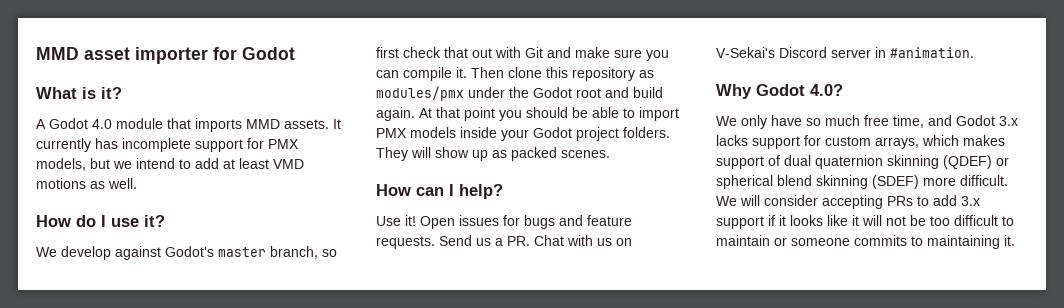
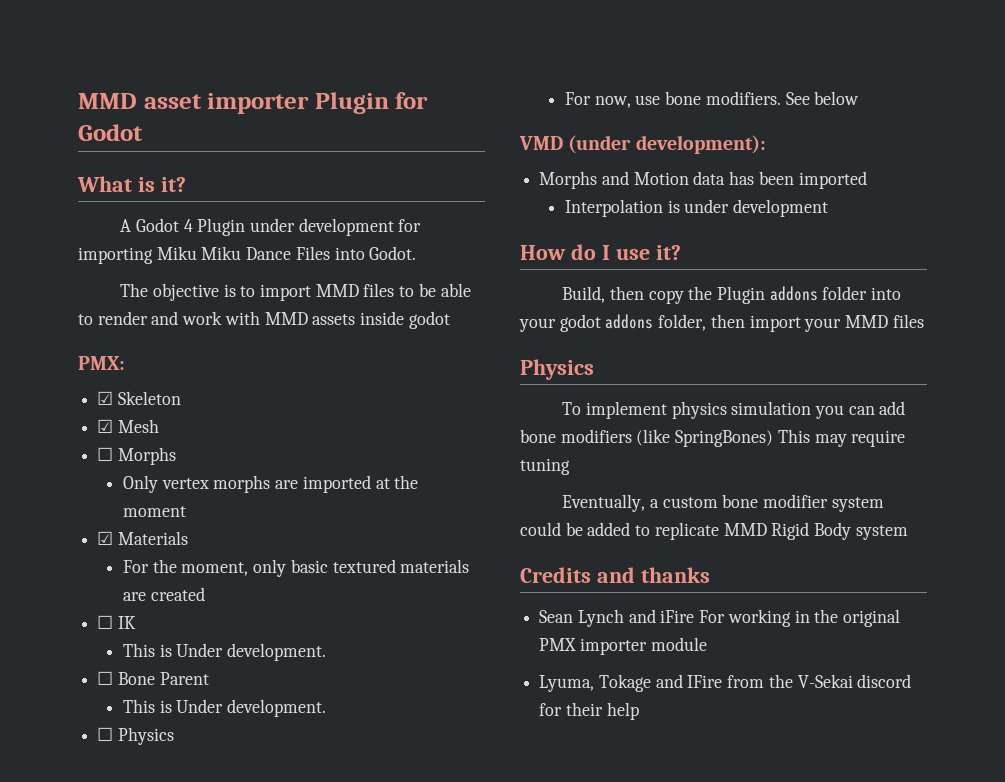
- MMD asset importer for Godot
+ MMD asset importer Plugin for Godot
- A Godot 4.0 module that imports MMD assets. It currently has incomplete support for PMX models, but we intend to add at least VMD motions as well.
+ A Godot 4 Plugin under development for importing Miku Miku Dance Files into Godot.
+ The objective is to import MMD files to be able to render and work with MMD assets inside godot
+ PMX:
+ ☑ Skeleton
+ ☑ Mesh
+ ☐ Morphs
+ Only vertex morphs are imported at the moment
+ ☑ Materials
+ For the moment, only basic textured materials are created
+ ☐ IK
+ This is Under development.
+ ☐ Bone Parent
+ This is Under development.
+ ☐ Physics
+ For now, use bone modifiers. See below
+ VMD (under development):
+ Morphs and Motion data has been imported
+ Interpolation is under development
- We develop against Godot's master branch, so first check that out with Git and make sure you can compile it. Then clone this repository as modules/pmx under the Godot root and build again. At that point you should be able to import PMX models inside your Godot project folders. They will show up as packed scenes.
- How can I help?
- Use it! Open issues for bugs and feature requests. Send us a PR. Chat with us on V-Sekai's Discord server in #animation.
- Why Godot 4.0?
- We only have so much free time, and Godot 3.x lacks support for custom arrays, which makes support of dual quaternion skinning (QDEF) or spherical blend skinning (SDEF) more difficult. We will consider accepting PRs to add 3.x support if it looks like it will not be too difficult to maintain or someone commits to maintaining it.
+ Build, then copy the Plugin addons folder into your godot addons folder, then import your MMD files
+ Physics
+ To implement physics simulation you can add bone modifiers (like SpringBones) This may require tuning
+ Eventually, a custom bone modifier system could be added to replicate MMD Rigid Body system
+ Credits and thanks
+ Sean Lynch and iFire For working in the original PMX importer module
+ Lyuma, Tokage and IFire from the V-Sekai discord for their help

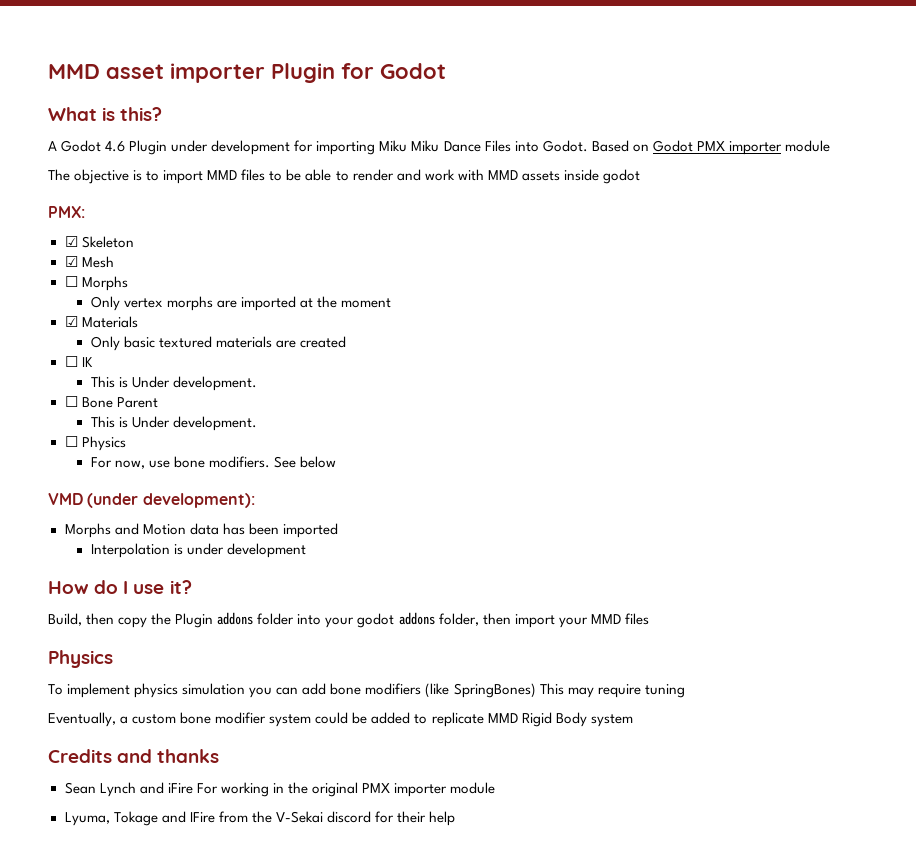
- What is it?
+ What is this?
- A Godot 4 Plugin under development for importing Miku Miku Dance Files into Godot.
+ A Godot 4.6 Plugin under development for importing Miku Miku Dance Files into Godot. Based on Godot PMX importer module
- For the moment, only basic textured materials are created
+ Only basic textured materials are created

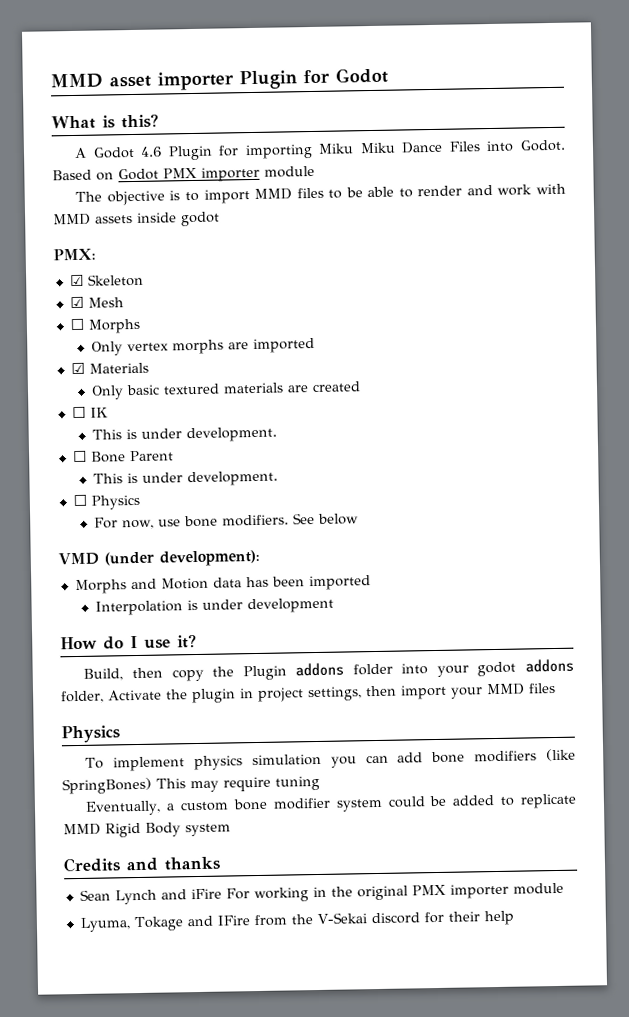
- A Godot 4.6 Plugin under development for importing Miku Miku Dance Files into Godot.
+ A Godot 4.6 Plugin for importing Miku Miku Dance Files into Godot.
- Only vertex morphs are imported at the moment
+ Only vertex morphs are imported
  ☐ IK
- This is Under development.
+ This is under development.
  ☐ Bone Parent
- This is Under development.
+ This is under development.
- Build, then copy the Plugin addons folder into your godot addons folder, then import your MMD files
+ Build, then copy the Plugin addons folder into your godot addons folder, Activate the plugin in project settings, then import your MMD files

